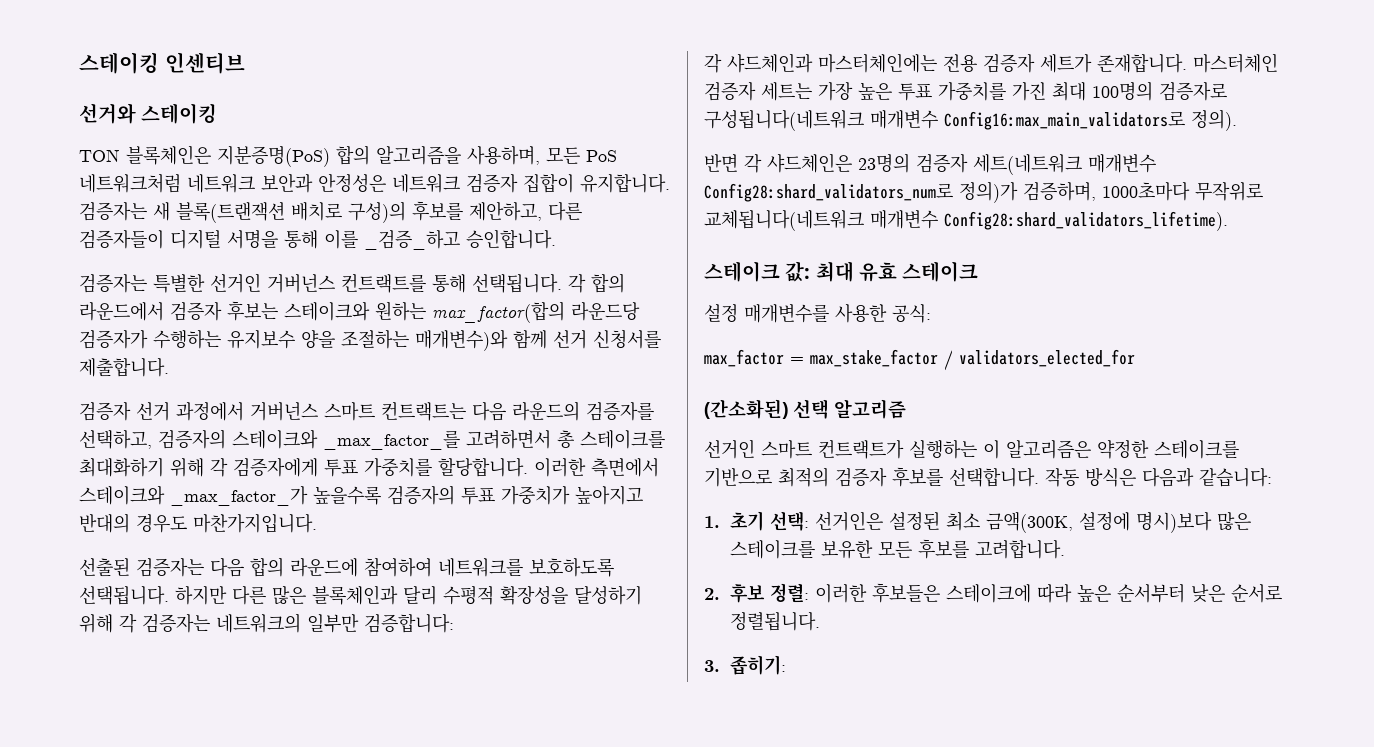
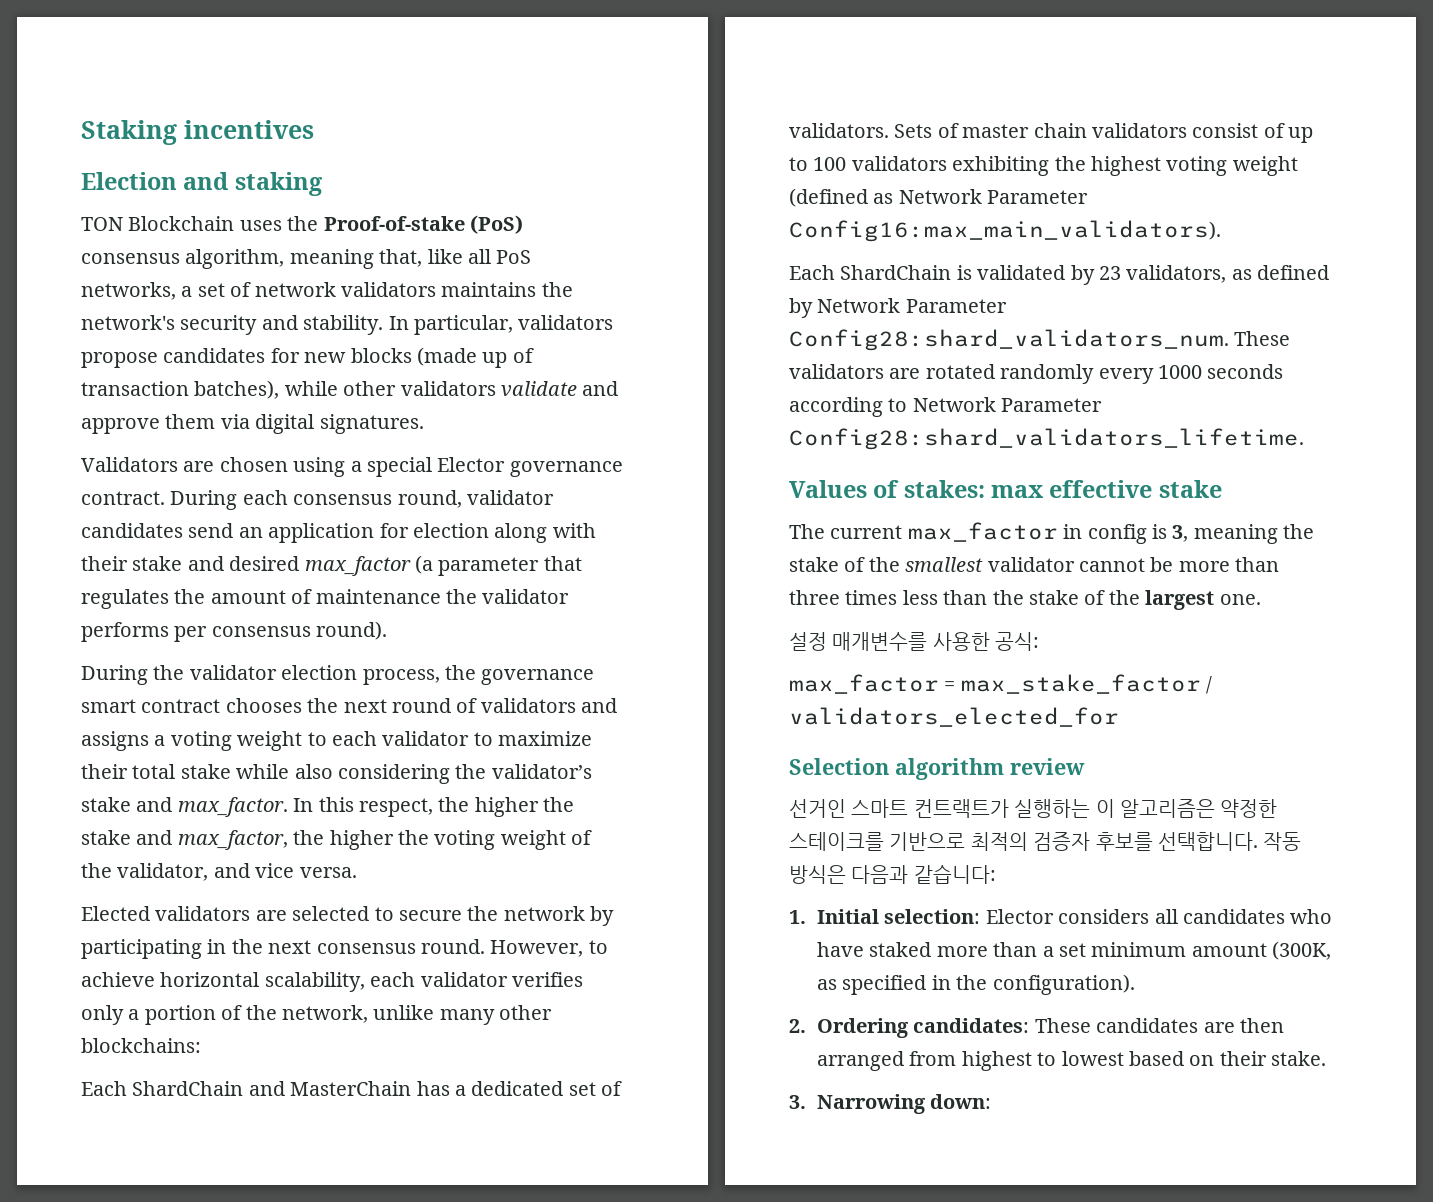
- 스테이킹 인센티브
- 선거와 스테이킹
- TON 블록체인은 지분증명(PoS) 합의 알고리즘을 사용하며, 모든 PoS 네트워크처럼 네트워크 보안과 안정성은 네트워크 검증자 집합이 유지합니다. 검증자는 새 블록(트랜잭션 배치로 구성)의 후보를 제안하고, 다른 검증자들이 디지털 서명을 통해 이를 _검증_하고 승인합니다.
- 검증자는 특별한 선거인 거버넌스 컨트랙트를 통해 선택됩니다. 각 합의 라운드에서 검증자 후보는 스테이크와 원하는 max_factor(합의 라운드당 검증자가 수행하는 유지보수 양을 조절하는 매개변수)와 함께 선거 신청서를 제출합니다.
- 검증자 선거 과정에서 거버넌스 스마트 컨트랙트는 다음 라운드의 검증자를 선택하고, 검증자의 스테이크와 _max_factor_를 고려하면서 총 스테이크를 최대화하기 위해 각 검증자에게 투표 가중치를 할당합니다. 이러한 측면에서 스테이크와 _max_factor_가 높을수록 검증자의 투표 가중치가 높아지고 반대의 경우도 마찬가지입니다.
- 선출된 검증자는 다음 합의 라운드에 참여하여 네트워크를 보호하도록 선택됩니다. 하지만 다른 많은 블록체인과 달리 수평적 확장성을 달성하기 위해 각 검증자는 네트워크의 일부만 검증합니다:
- 각 샤드체인과 마스터체인에는 전용 검증자 세트가 존재합니다. 마스터체인 검증자 세트는 가장 높은 투표 가중치를 가진 최대 100명의 검증자로 구성됩니다(네트워크 매개변수 Config16:max_main_validators로 정의).
- 반면 각 샤드체인은 23명의 검증자 세트(네트워크 매개변수 Config28:shard_validators_num로 정의)가 검증하며, 1000초마다 무작위로 교체됩니다(네트워크 매개변수 Config28:shard_validators_lifetime).
- 스테이크 값: 최대 유효 스테이크
+ Staking incentives
+ Election and staking
+ TON Blockchain uses the Proof-of-stake (PoS) consensus algorithm, meaning that, like all PoS networks, a set of network validators maintains the network's security and stability. In particular, validators propose candidates for new blocks (made up of transaction batches), while other validators validate and approve them via digital signatures.
+ Validators are chosen using a special Elector governance contract. During each consensus round, validator candidates send an application for election along with their stake and desired max_factor (a parameter that regulates the amount of maintenance the validator performs per consensus round).
+ During the validator election process, the governance smart contract chooses the next round of validators and assigns a voting weight to each validator to maximize their total stake while also considering the validator’s stake and max_factor. In this respect, the higher the stake and max_factor, the higher the voting weight of the validator, and vice versa.
+ Elected validators are selected to secure the network by participating in the next consensus round. However, to achieve horizontal scalability, each validator verifies only a portion of the network, unlike many other blockchains:
+ Each ShardChain and MasterChain has a dedicated set of validators. Sets of master chain validators consist of up to 100 validators exhibiting the highest voting weight (defined as Network Parameter Config16:max_main_validators).
+ Each ShardChain is validated by 23 validators, as defined by Network Parameter Config28:shard_validators_num. These validators are rotated randomly every 1000 seconds according to Network Parameter Config28:shard_validators_lifetime.
+ Values of stakes: max effective stake
+ The current max_factor in config is 3, meaning the stake of the smallest validator cannot be more than three times less than the stake of the largest one.
- (간소화된) 선택 알고리즘
+ Selection algorithm review
- 1. 초기 선택: 선거인은 설정된 최소 금액(300K, 설정에 명시)보다 많은 스테이크를 보유한 모든 후보를 고려합니다.
- 2. 후보 정렬: 이러한 후보들은 스테이크에 따라 높은 순서부터 낮은 순서로 정렬됩니다.
+ 1. Initial selection: Elector considers all candidates who have staked more than a set minimum amount (300K, as specified in the configuration).
+ 2. Ordering candidates: These candidates are then arranged from highest to lowest based on their stake.
- 3. 좁히기:
+ 3. Narrowing down:

